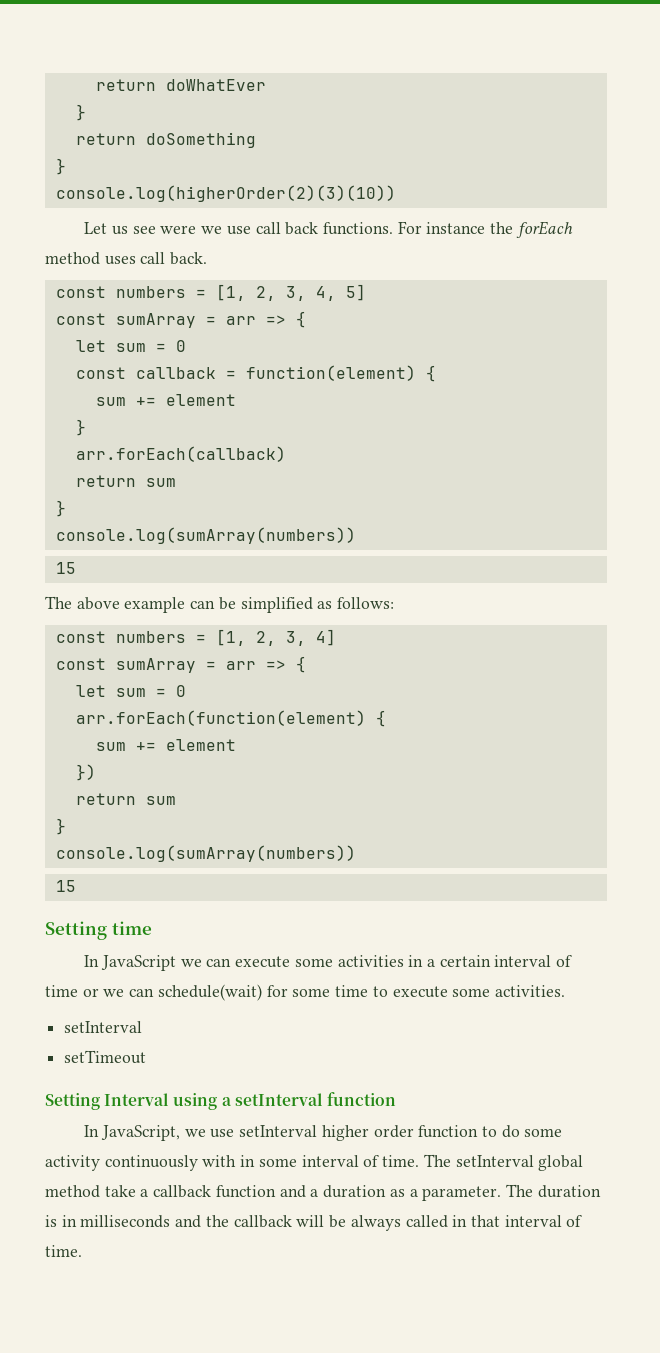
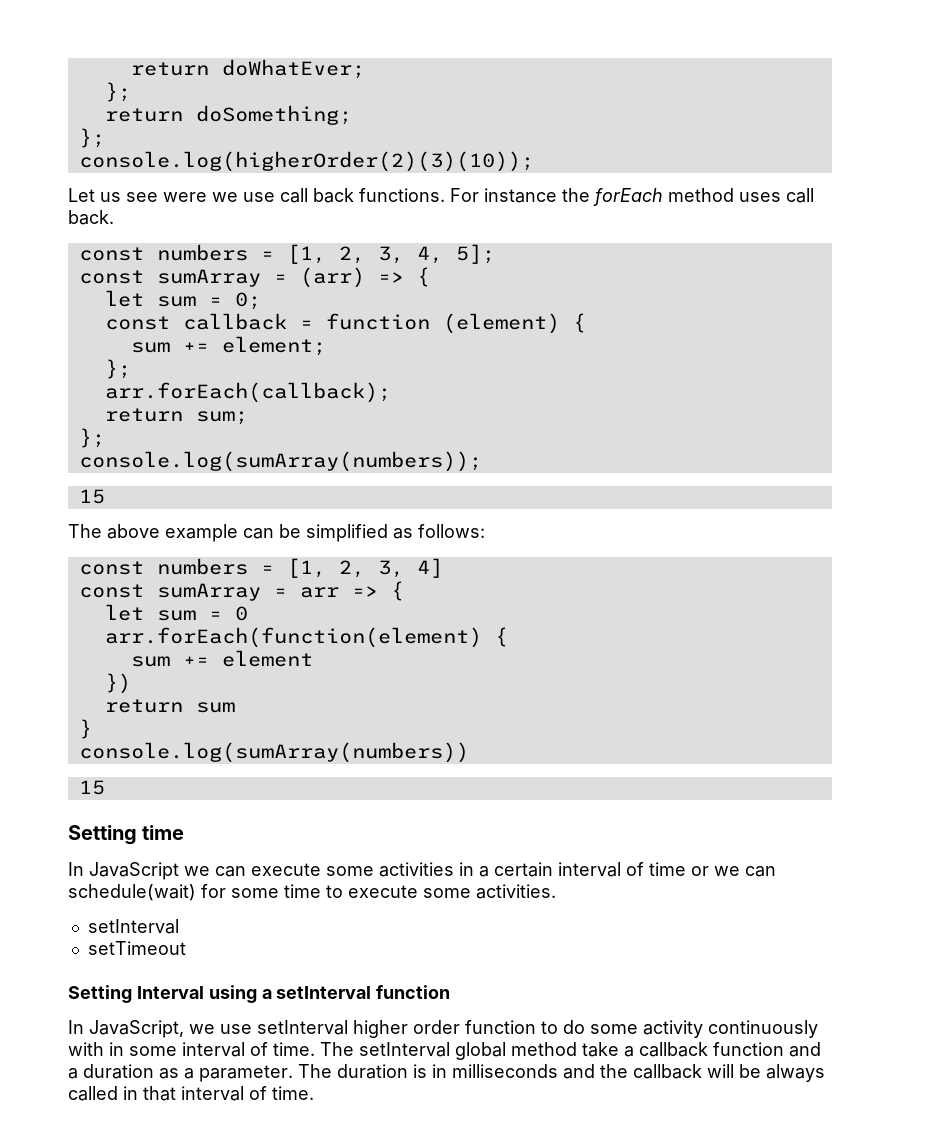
- return doWhatEver
- }
- return doSomething
- }
- console.log(higherOrder(2)(3)(10))
+ return doWhatEver;
+ };
+ return doSomething;
+ };
+ console.log(higherOrder(2)(3)(10));
- const numbers = [1, 2, 3, 4, 5]
- const sumArray = arr => {
- let sum = 0
+ const numbers = [1, 2, 3, 4, 5];
+ const sumArray = (arr) => {
+ let sum = 0;
- const callback = function(element) {
- sum += element
- }
- arr.forEach(callback)
- return sum
- }
- console.log(sumArray(numbers))
+ const callback = function (element) {
+ sum += element;
+ };
+ arr.forEach(callback);
+ return sum;
+ };
+ console.log(sumArray(numbers));

